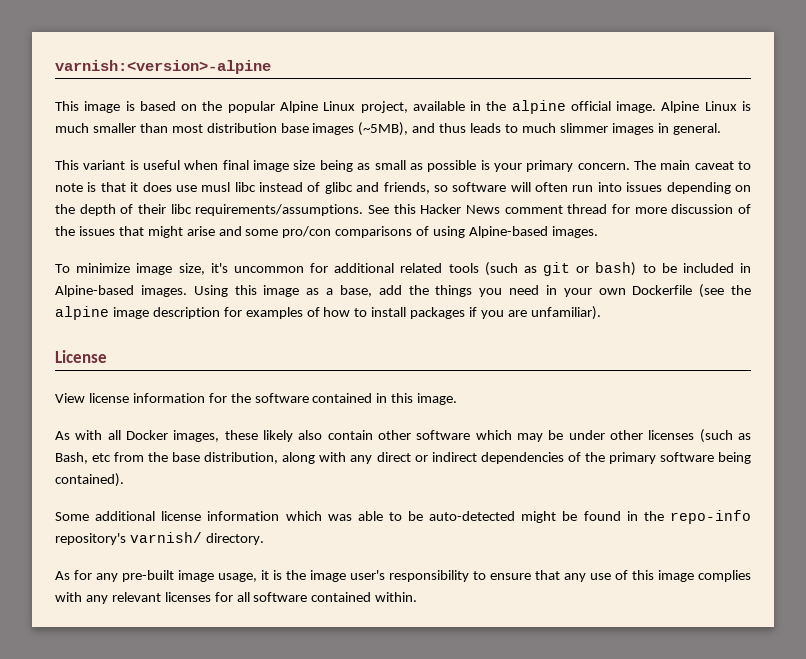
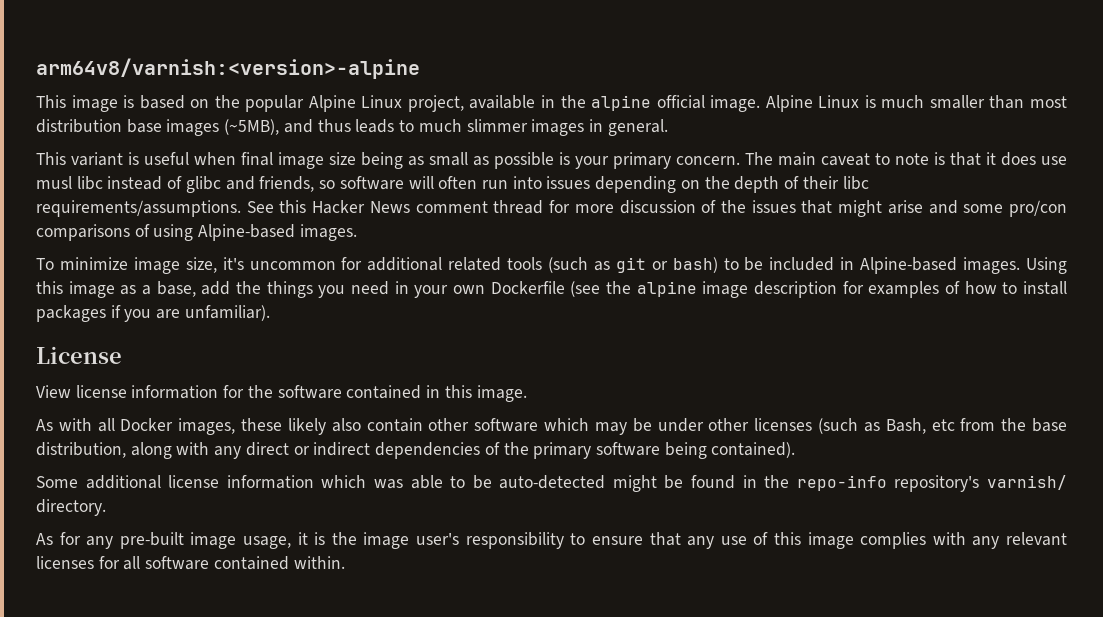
- varnish:<version>-alpine
+ arm64v8/varnish:<version>-alpine

